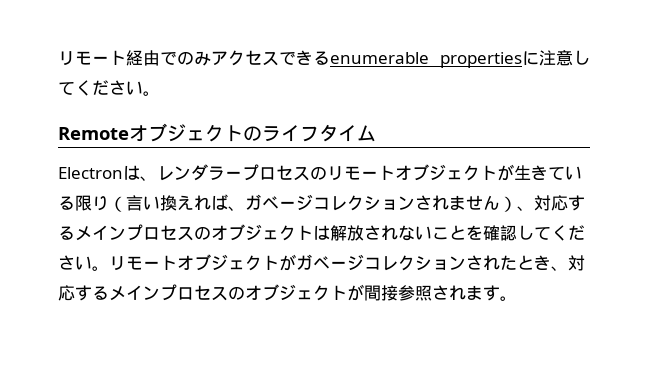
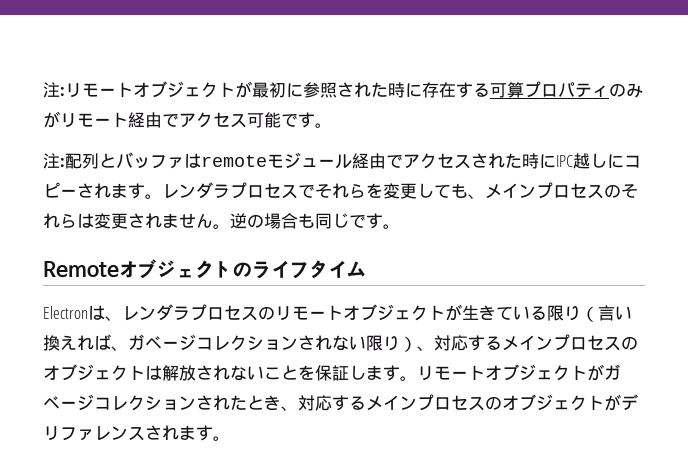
- リモート経由でのみアクセスできるenumerable propertiesに注意してください。
+ 注:リモートオブジェクトが最初に参照された時に存在する可算プロパティのみがリモート経由でアクセス可能です。
+ 注:配列とバッファはremoteモジュール経由でアクセスされた時にIPC越しにコピーされます。レンダラプロセスでそれらを変更しても、メインプロセスのそれらは変更されません。逆の場合も同じです。
- Electronは、レンダラープロセスのリモートオブジェクトが生きている限り（言い換えれば、ガベージコレクションされません）、対応するメインプロセスのオブジェクトは解放されないことを確認してください。
+ Electronは、レンダラプロセスのリモートオブジェクトが生きている限り（言い換えれば、ガベージコレクションされない限り）、対応するメインプロセスのオブジェクトは解放されないことを保証します。
- リモートオブジェクトがガベージコレクションされたとき、対応するメインプロセスのオブジェクトが間接参照されます。
+ リモートオブジェクトがガベージコレクションされたとき、対応するメインプロセスのオブジェクトがデリファレンスされます。

